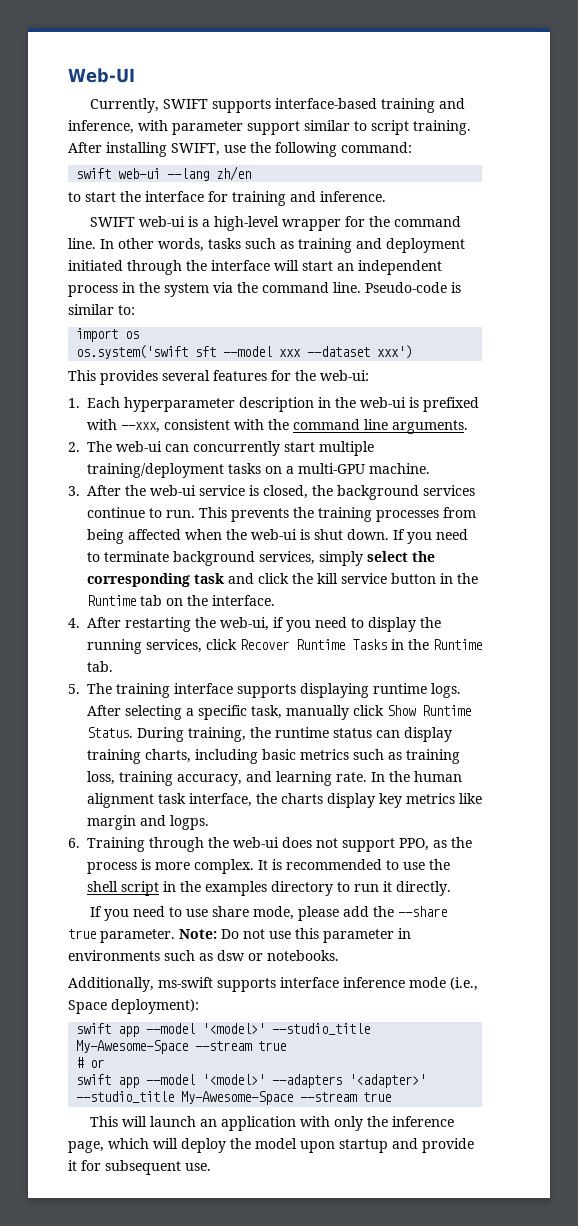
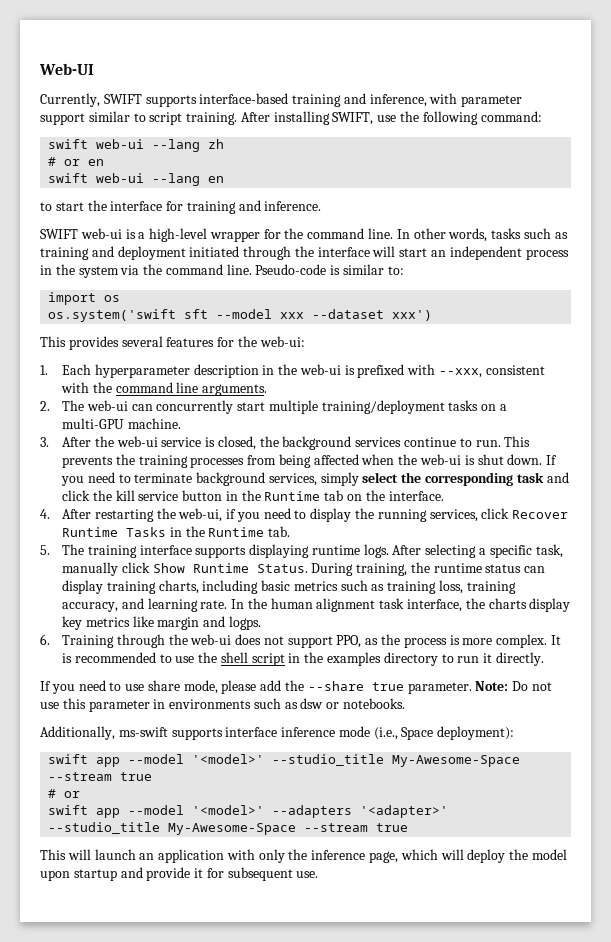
- swift web-ui --lang zh/en
+ swift web-ui --lang zh
+ # or en
+ swift web-ui --lang en

